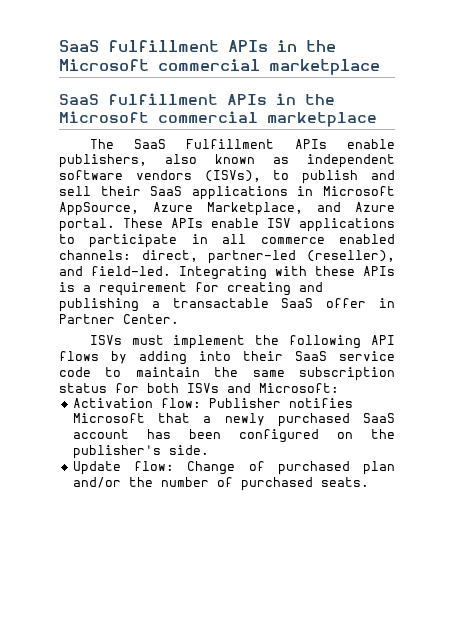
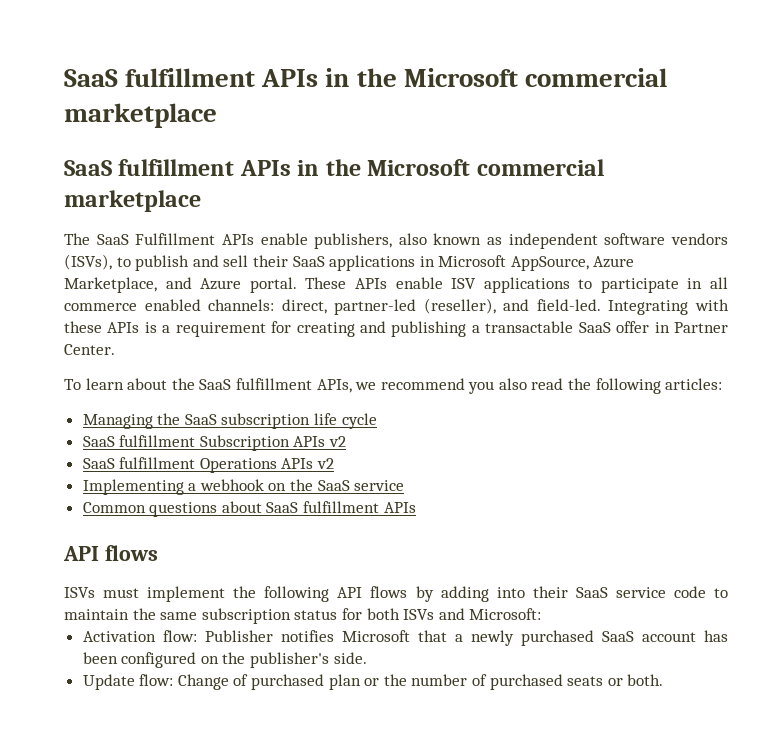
+ To learn about the SaaS fulfillment APIs, we recommend you also read the following articles:
+ Managing the SaaS subscription life cycle
+ SaaS fulfillment Subscription APIs v2
+ SaaS fulfillment Operations APIs v2
+ Implementing a webhook on the SaaS service
+ Common questions about SaaS fulfillment APIs
+ API flows
- Update flow: Change of purchased plan and/or the number of purchased seats.
+ Update flow: Change of purchased plan or the number of purchased seats or both.

